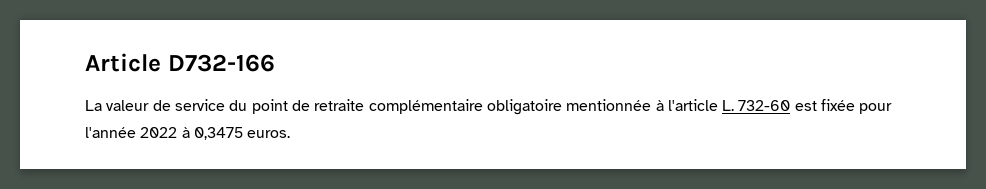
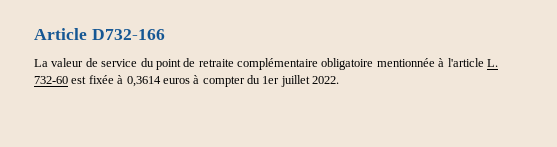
- La valeur de service du point de retraite complémentaire obligatoire mentionnée à l'article L. 732-60 est fixée pour l'année 2022 à 0,3475 euros.
+ La valeur de service du point de retraite complémentaire obligatoire mentionnée à l'article L. 732-60 est fixée à 0,3614 euros à compter du 1er juillet 2022.

